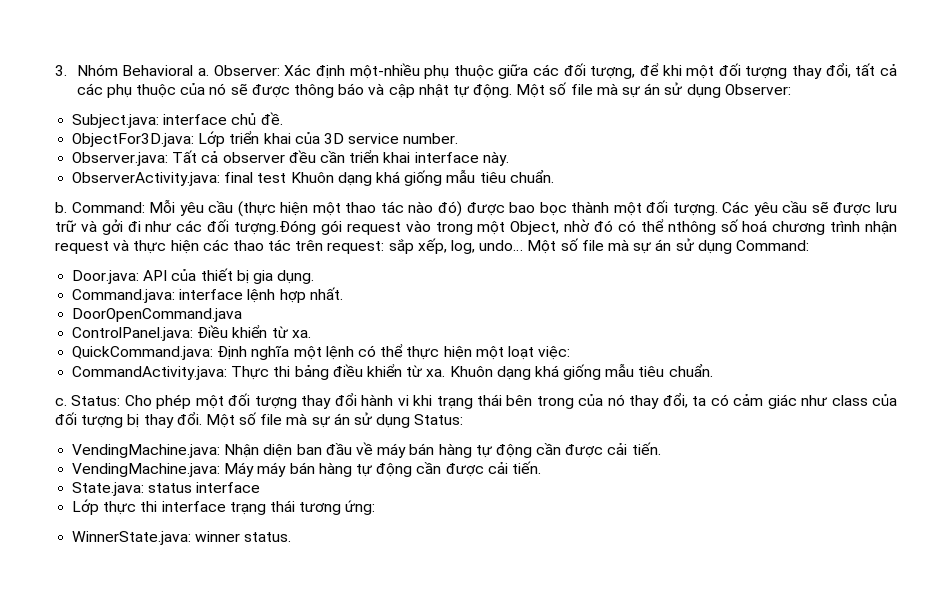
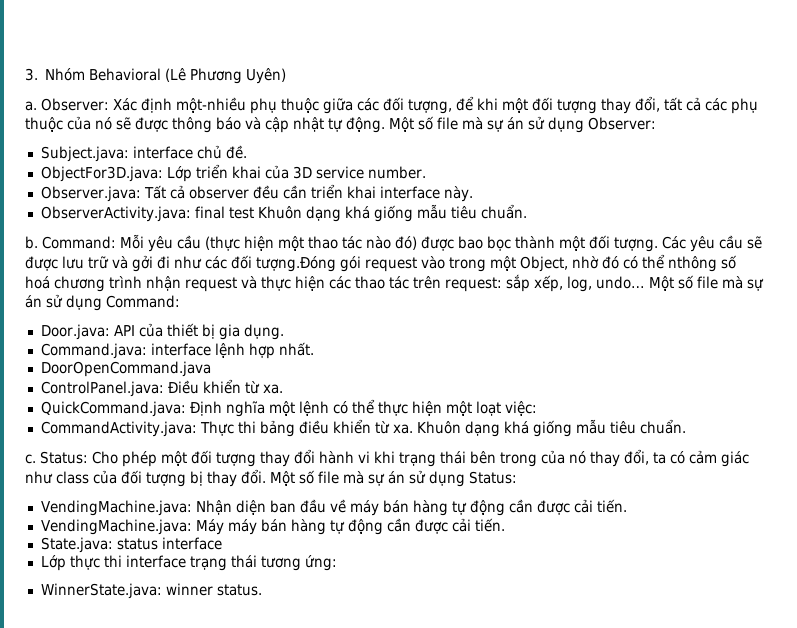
- 3. Nhóm Behavioral a.
+ 3. Nhóm Behavioral (Lê Phương Uyên)
+ a.

